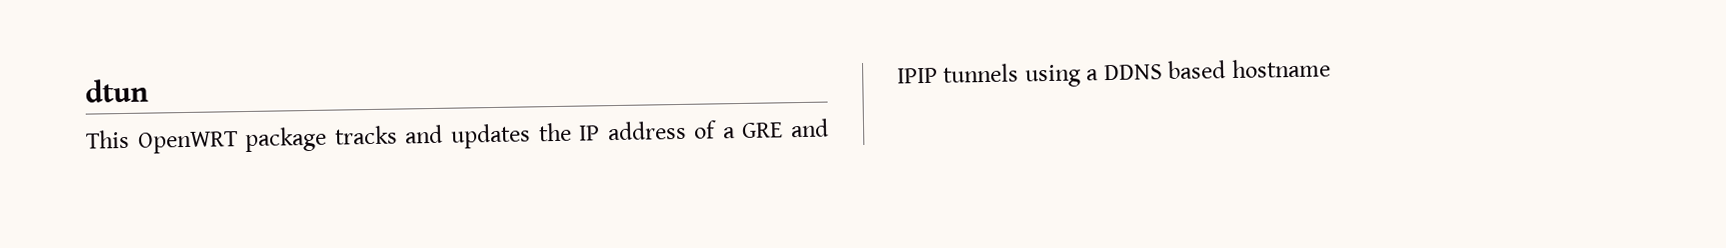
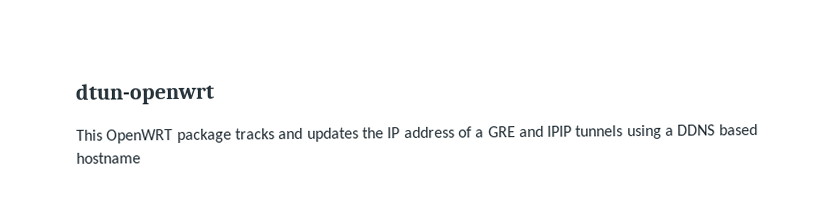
- dtun
+ dtun-openwrt

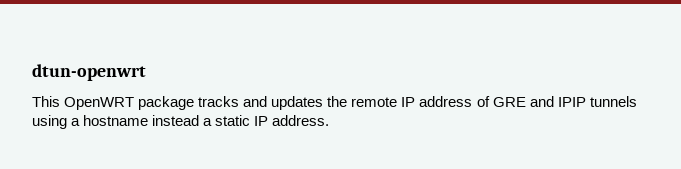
- This OpenWRT package tracks and updates the IP address of a GRE and IPIP tunnels using a DDNS based hostname
+ This OpenWRT package tracks and updates the remote IP address of GRE and IPIP tunnels using a hostname instead a static IP address.

